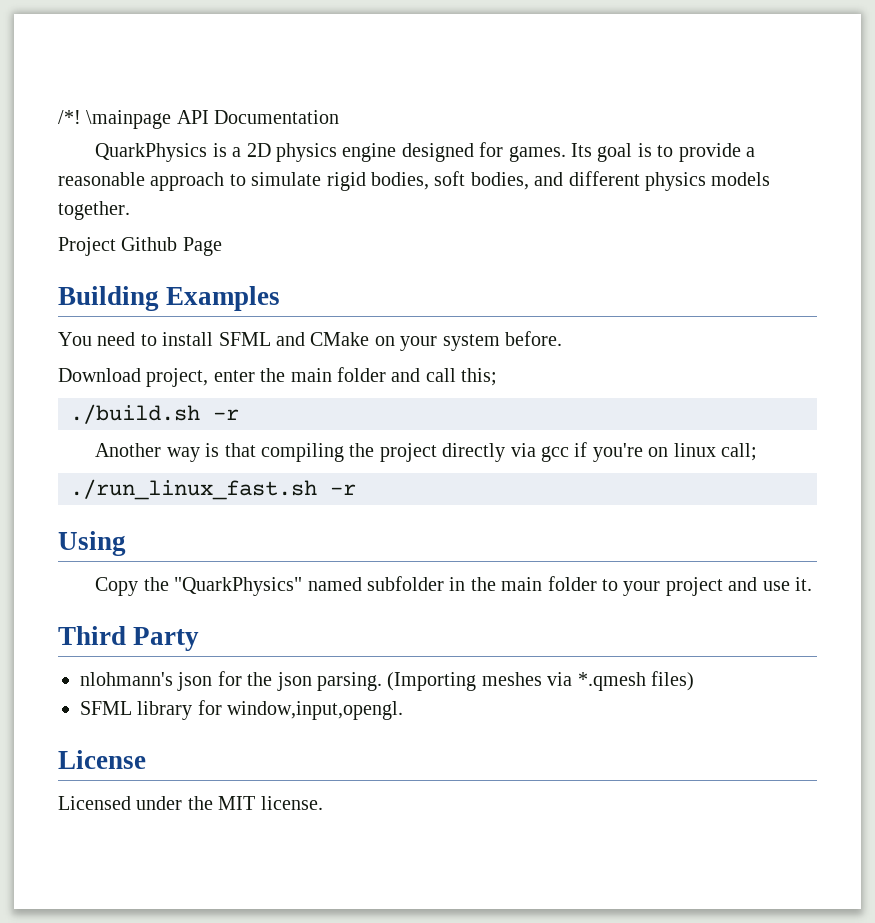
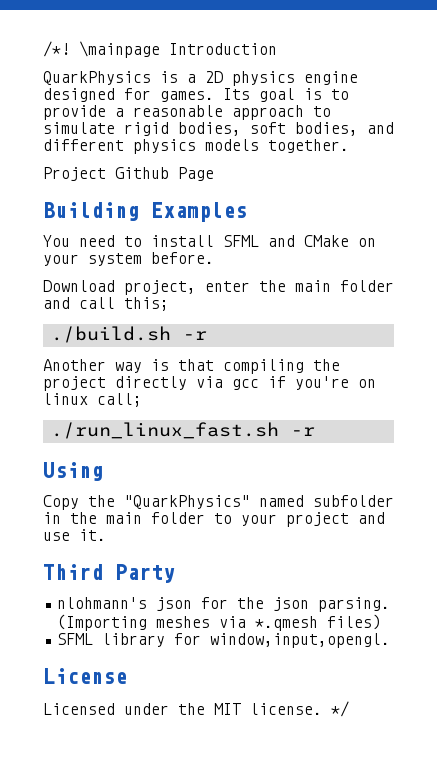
- \mainpage API Documentation
+ \mainpage Introduction
+ */

